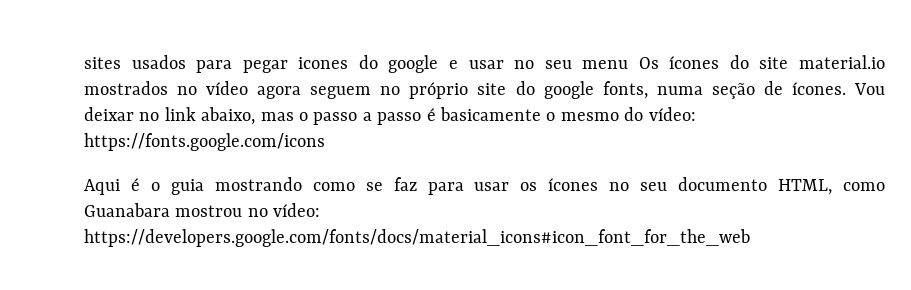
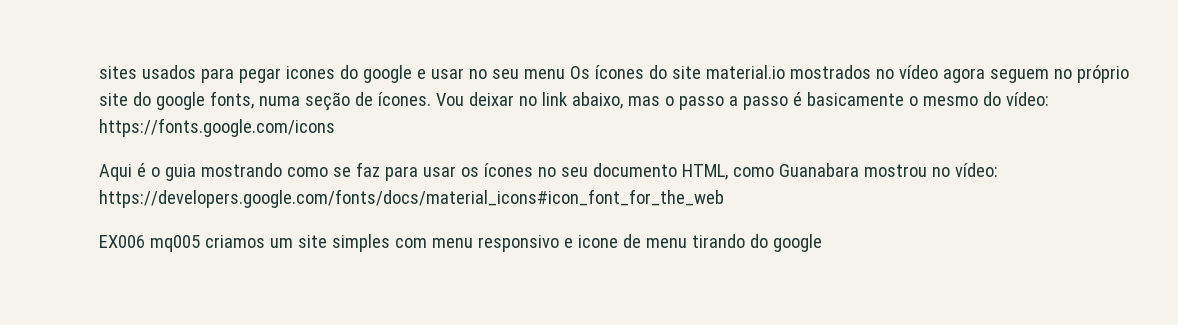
+ EX006 mq005 criamos um site simples com menu responsivo e icone de menu tirando do google

